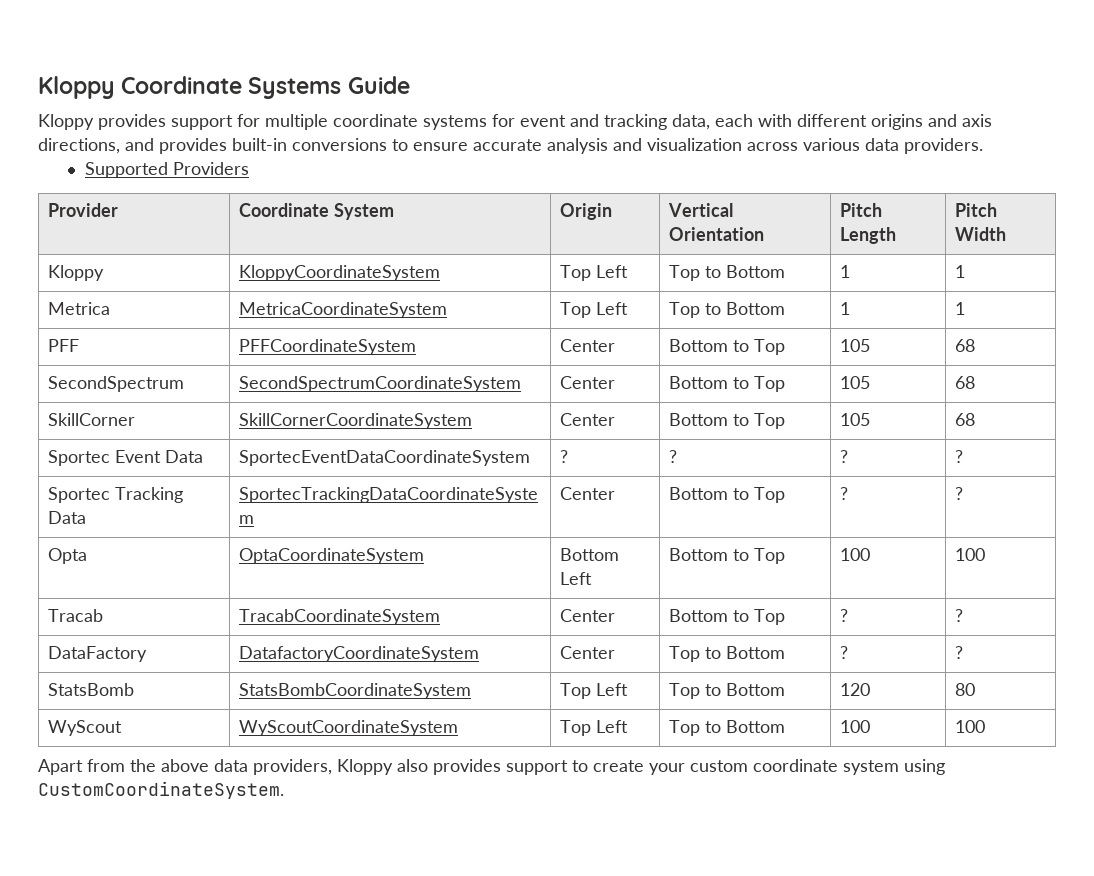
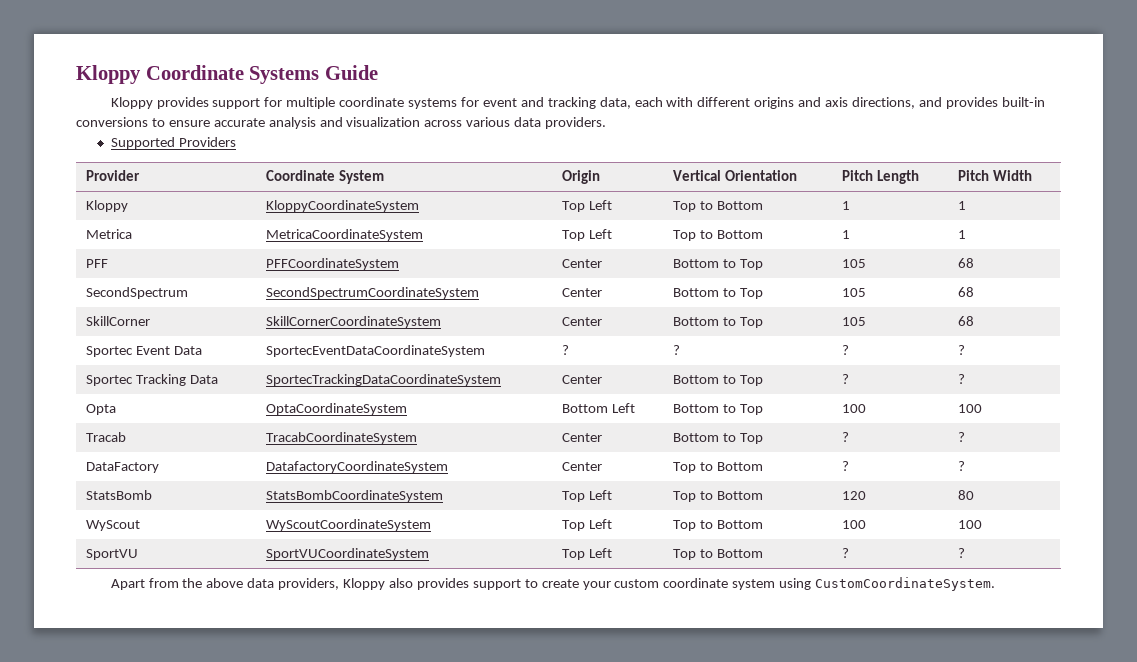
+ SportVU | SportVUCoordinateSystem | Top Left | Top to Bottom | ? | ?

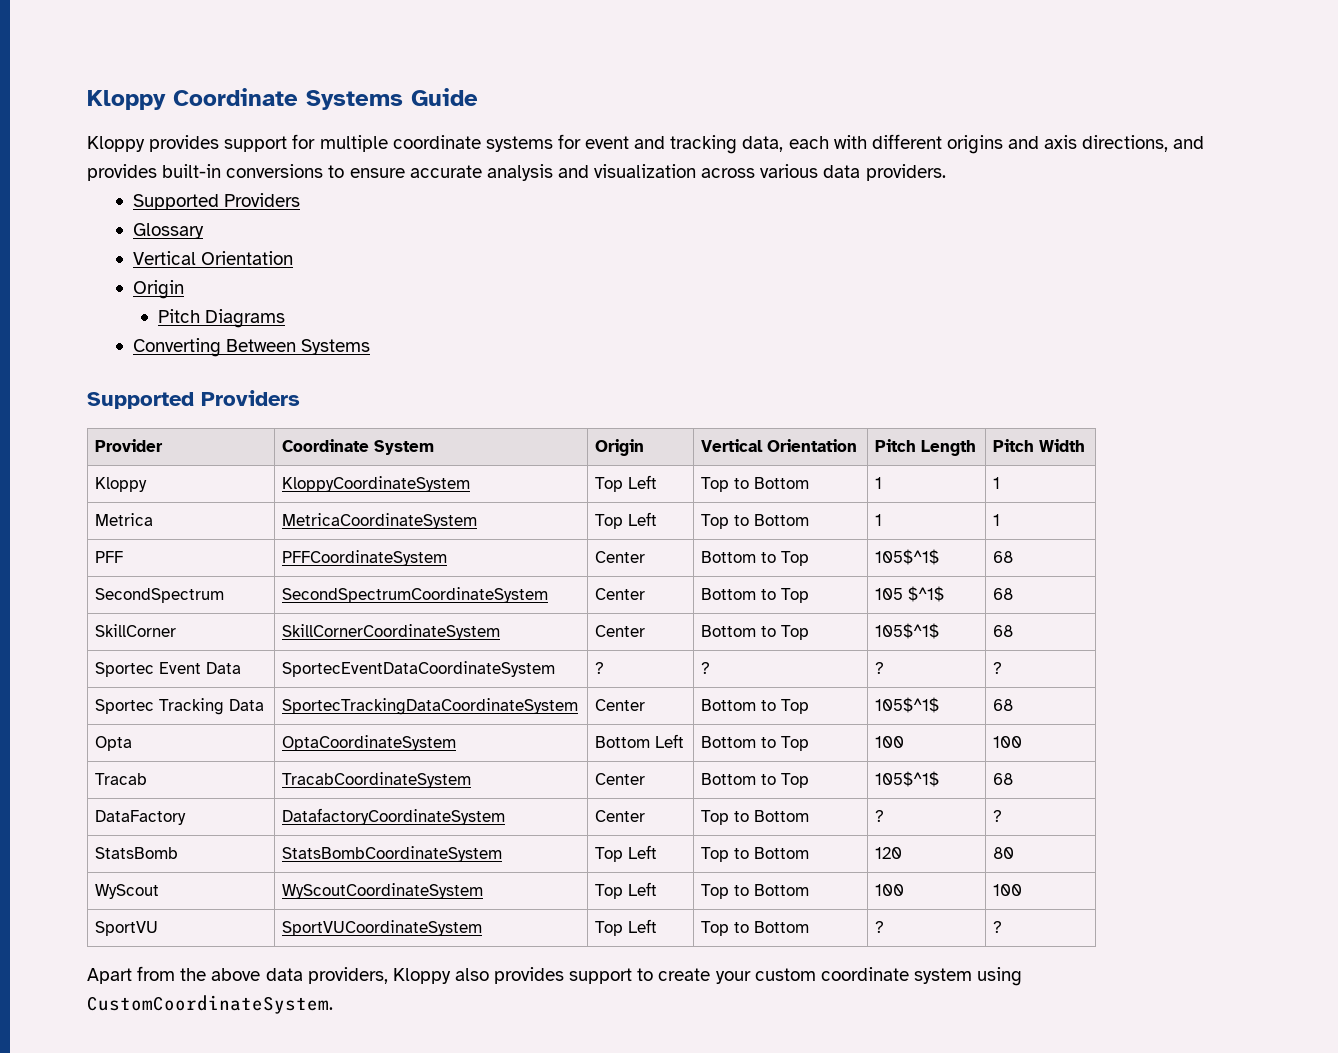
+ Glossary
+ Vertical Orientation
+ Origin
+ Pitch Diagrams
+ Converting Between Systems
+ Supported Providers
- PFF | PFFCoordinateSystem | Center | Bottom to Top | 105 | 68
+ PFF | PFFCoordinateSystem | Center | Bottom to Top | 105$^1$ | 68
- SecondSpectrum | SecondSpectrumCoordinateSystem | Center | Bottom to Top | 105 | 68
+ SecondSpectrum | SecondSpectrumCoordinateSystem | Center | Bottom to Top | 105 $^1$ | 68
- SkillCorner | SkillCornerCoordinateSystem | Center | Bottom to Top | 105 | 68
+ SkillCorner | SkillCornerCoordinateSystem | Center | Bottom to Top | 105$^1$ | 68
- Sportec Tracking Data | SportecTrackingDataCoordinateSystem | Center | Bottom to Top | ? | ?
+ Sportec Tracking Data | SportecTrackingDataCoordinateSystem | Center | Bottom to Top | 105$^1$ | 68
- Tracab | TracabCoordinateSystem | Center | Bottom to Top | ? | ?
+ Tracab | TracabCoordinateSystem | Center | Bottom to Top | 105$^1$ | 68

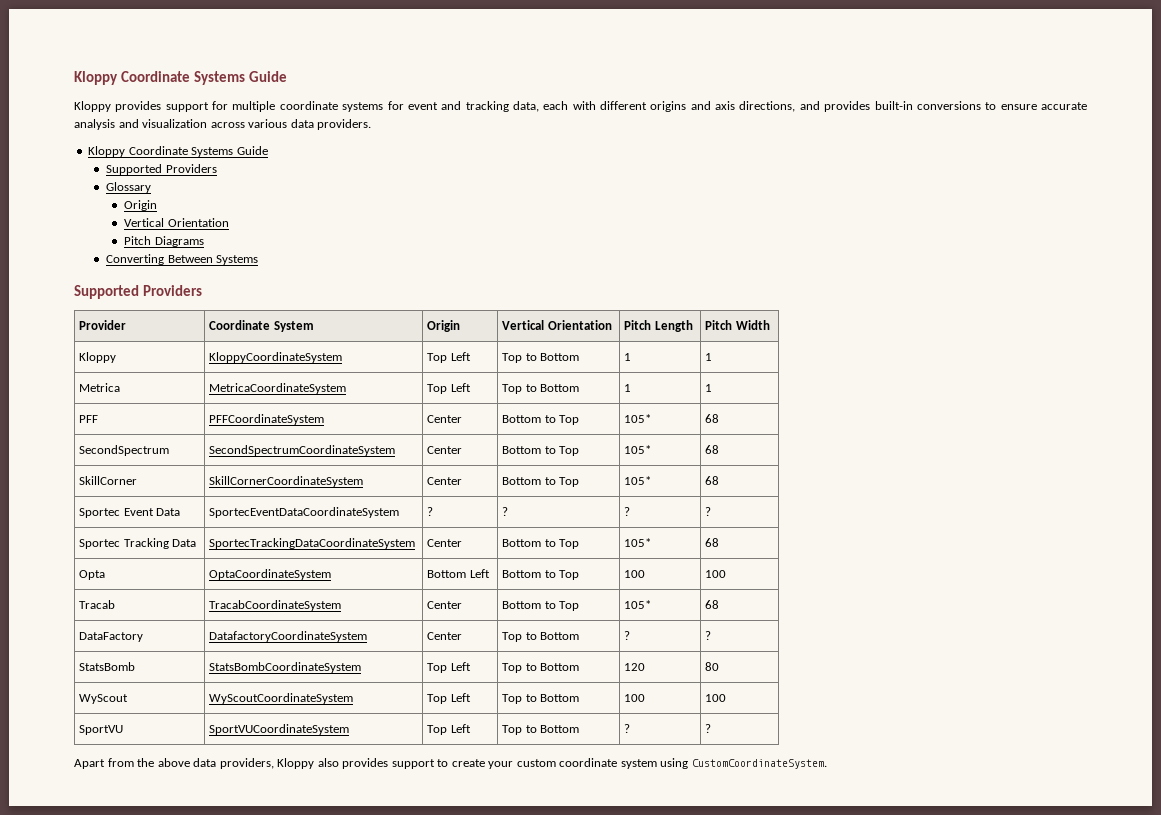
  Kloppy provides support for multiple coordinate systems for event and tracking data, each with different origins and axis directions, and provides built-in conversions to ensure accurate analysis and visualization across various data providers.
+ Kloppy Coordinate Systems Guide
  Glossary
+ Origin
  Vertical Orientation
- Origin
- PFF | PFFCoordinateSystem | Center | Bottom to Top | 105$^1$ | 68
+ PFF | PFFCoordinateSystem | Center | Bottom to Top | 105* | 68
- SecondSpectrum | SecondSpectrumCoordinateSystem | Center | Bottom to Top | 105 $^1$ | 68
+ SecondSpectrum | SecondSpectrumCoordinateSystem | Center | Bottom to Top | 105* | 68
- SkillCorner | SkillCornerCoordinateSystem | Center | Bottom to Top | 105$^1$ | 68
+ SkillCorner | SkillCornerCoordinateSystem | Center | Bottom to Top | 105* | 68
- Sportec Tracking Data | SportecTrackingDataCoordinateSystem | Center | Bottom to Top | 105$^1$ | 68
+ Sportec Tracking Data | SportecTrackingDataCoordinateSystem | Center | Bottom to Top | 105* | 68
- Tracab | TracabCoordinateSystem | Center | Bottom to Top | 105$^1$ | 68
+ Tracab | TracabCoordinateSystem | Center | Bottom to Top | 105* | 68

